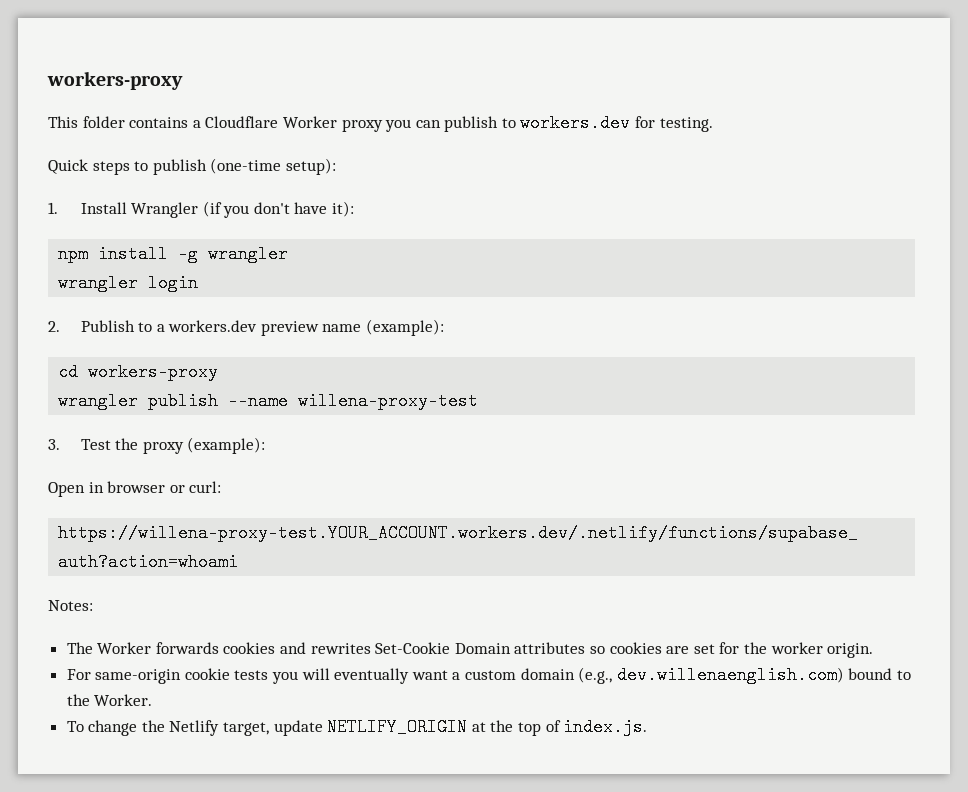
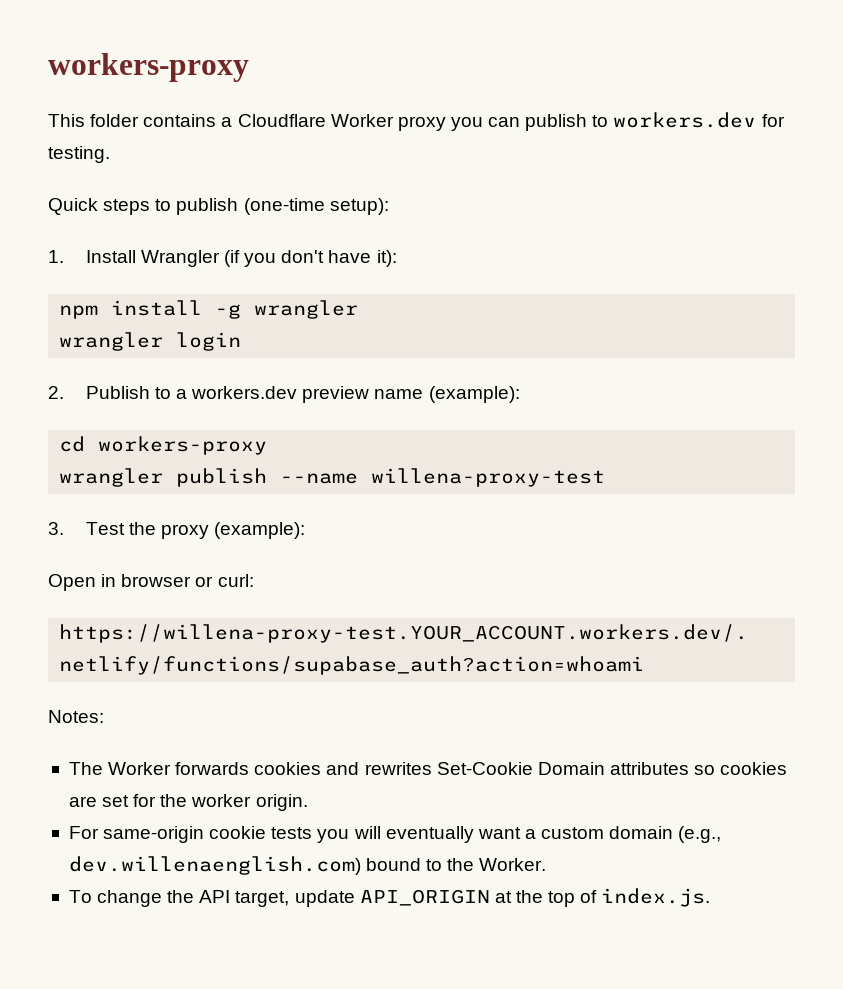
- To change the Netlify target, update NETLIFY_ORIGIN at the top of index.js.
+ To change the API target, update API_ORIGIN at the top of index.js.

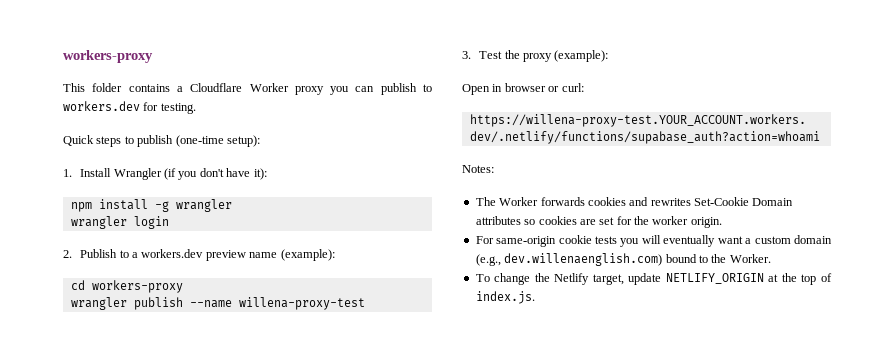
- To change the API target, update API_ORIGIN at the top of index.js.
+ To change the Netlify target, update NETLIFY_ORIGIN at the top of index.js.

